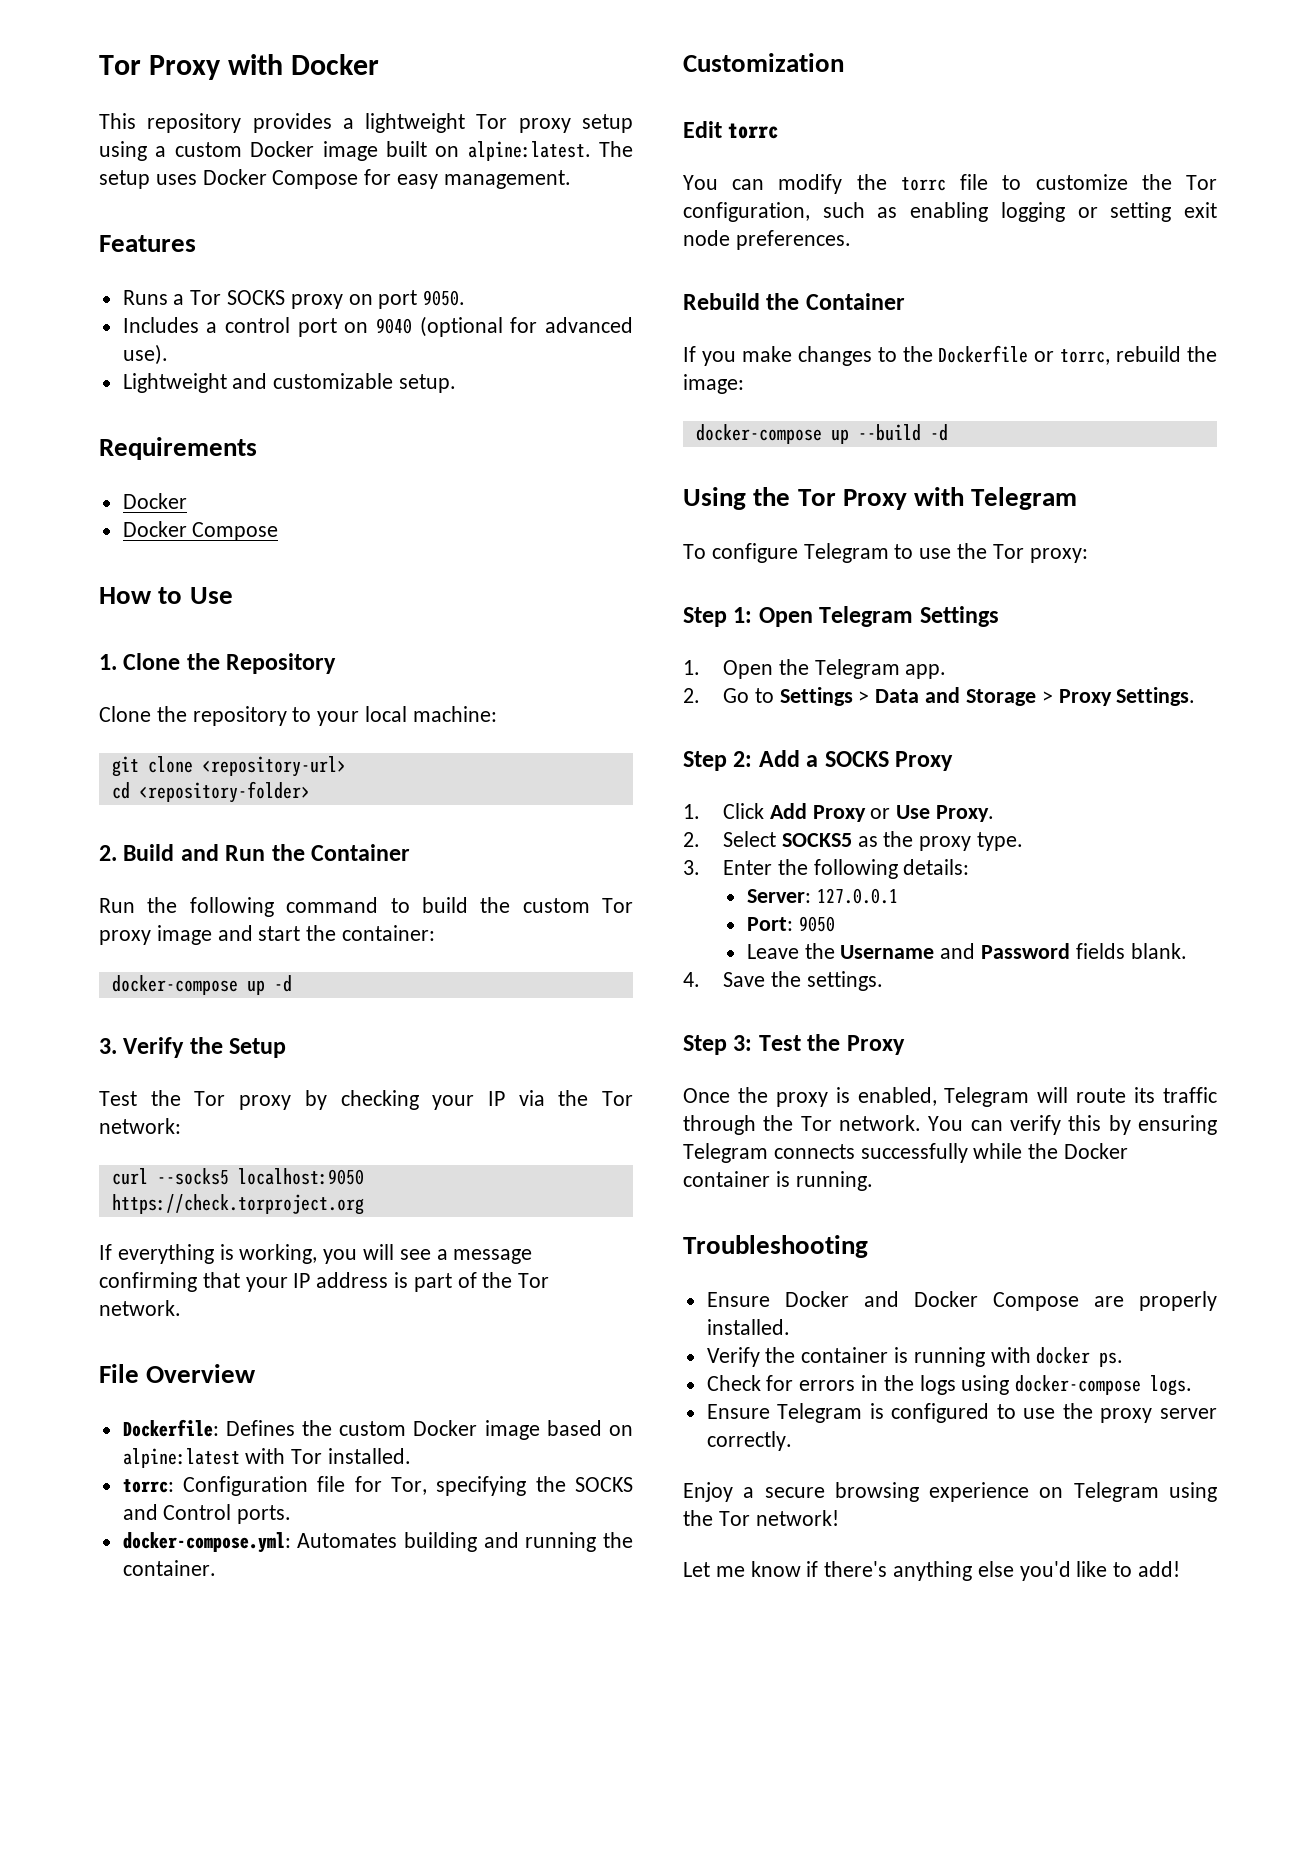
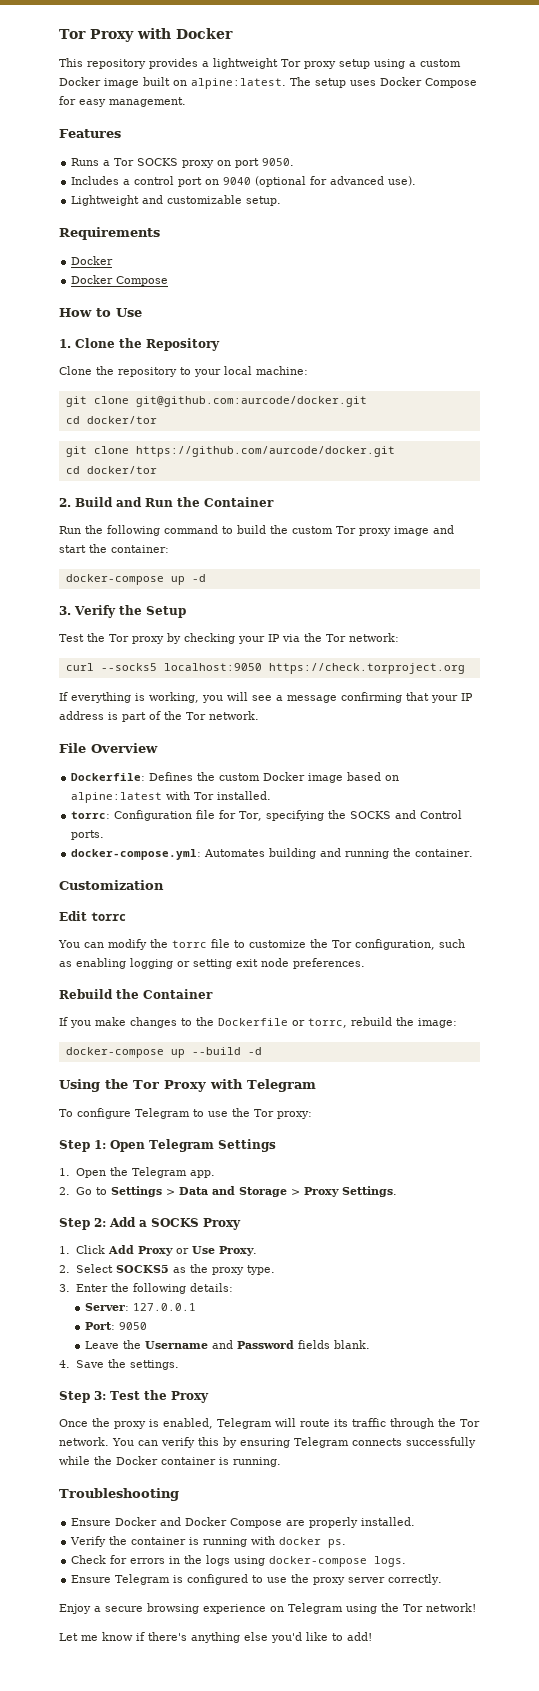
- git clone <repository-url>
- cd <repository-folder>
+ git clone git@github.com:aurcode/docker.git
+ cd docker/tor
+ git clone https://github.com/aurcode/docker.git
+ cd docker/tor

